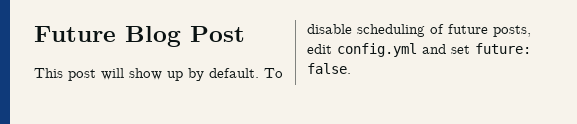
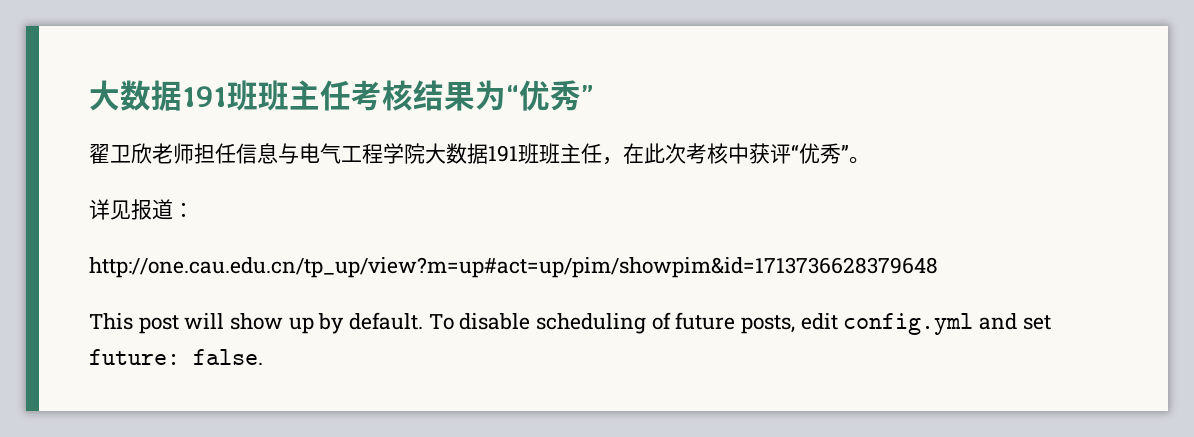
- Future Blog Post
+ 大数据191班班主任考核结果为“优秀”
+ 翟卫欣老师担任信息与电气工程学院大数据191班班主任，在此次考核中获评“优秀”。
+ 详见报道：
+ http://one.cau.edu.cn/tp_up/view?m=up#act=up/pim/showpim&id=1713736628379648

